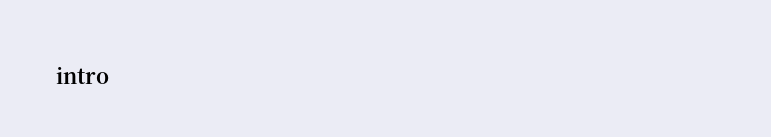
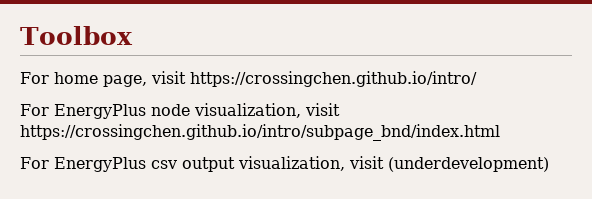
- intro
+ Toolbox
+ For home page, visit https://crossingchen.github.io/intro/
+ For EnergyPlus node visualization, visit https://crossingchen.github.io/intro/subpage_bnd/index.html
+ For EnergyPlus csv output visualization, visit (underdevelopment)

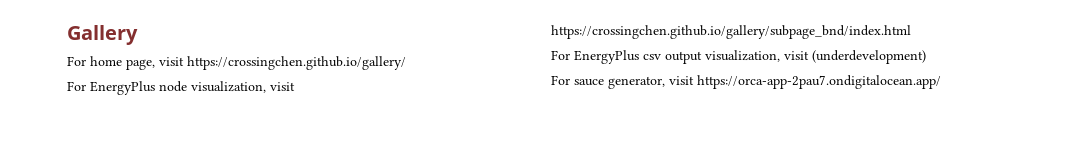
- Toolbox
+ Gallery
- For home page, visit https://crossingchen.github.io/intro/
+ For home page, visit https://crossingchen.github.io/gallery/
- For EnergyPlus node visualization, visit https://crossingchen.github.io/intro/subpage_bnd/index.html
+ For EnergyPlus node visualization, visit https://crossingchen.github.io/gallery/subpage_bnd/index.html
+ For sauce generator, visit https://orca-app-2pau7.ondigitalocean.app/

